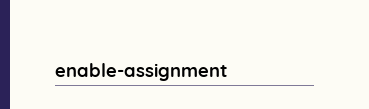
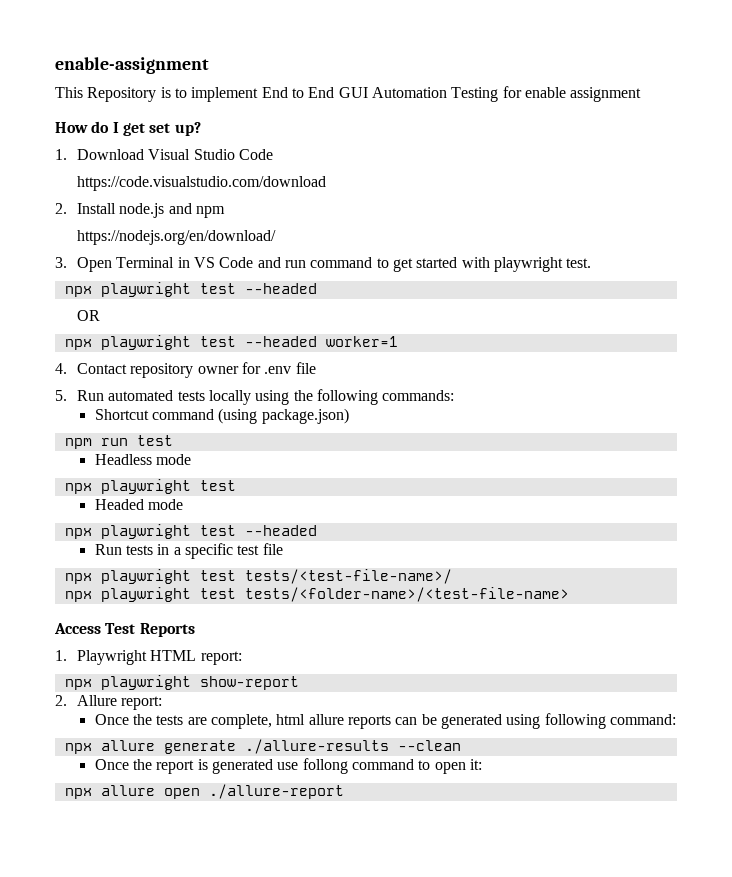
+ This Repository is to implement End to End GUI Automation Testing for enable assignment
+ How do I get set up?
+ 1. Download Visual Studio Code
+ https://code.visualstudio.com/download
+ 2. Install node.js and npm
+ https://nodejs.org/en/download/
+ 3. Open Terminal in VS Code and run command to get started with playwright test.
+ npx playwright test --headed
+ OR
+ npx playwright test --headed worker=1
+ 4. Contact repository owner for .env file
+ 5. Run automated tests locally using the following commands:
+ Shortcut command (using package.json)
+ npm run test
+ Headless mode
+ npx playwright test
+ Headed mode
+ npx playwright test --headed
+ Run tests in a specific test file
+ npx playwright test tests/<test-file-name>/
+ npx playwright test tests/<folder-name>/<test-file-name>
+ Access Test Reports
+ 1. Playwright HTML report:
+ npx playwright show-report
+ 2. Allure report:
+ Once the tests are complete, html allure reports can be generated using following command:
+ npx allure generate ./allure-results --clean
+ Once the report is generated use follong command to open it:
+ npx allure open ./allure-report

